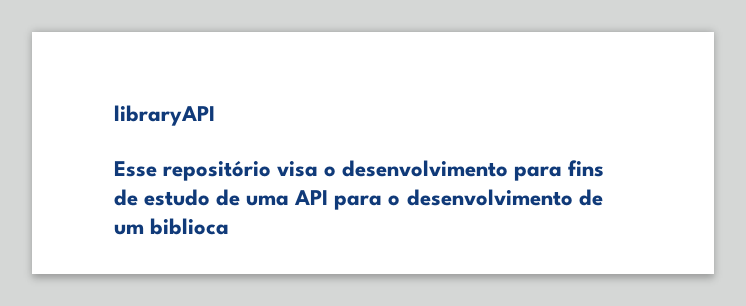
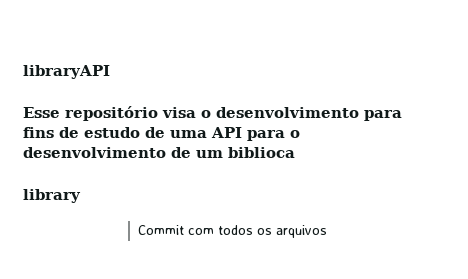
+ library
+ Commit com todos os arquivos

